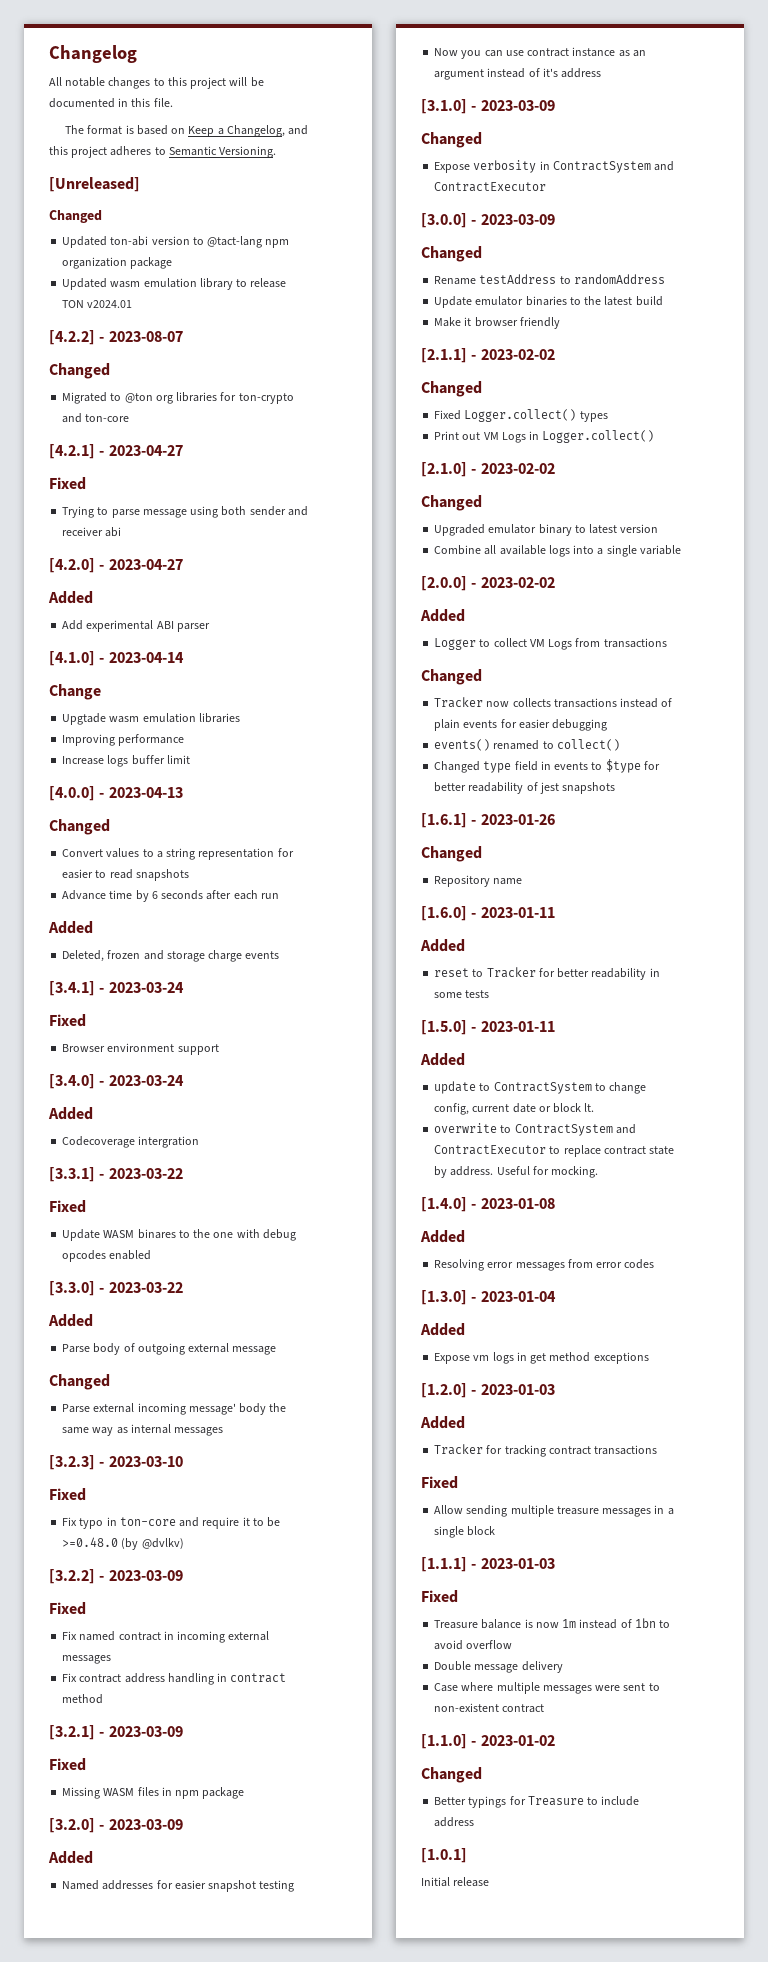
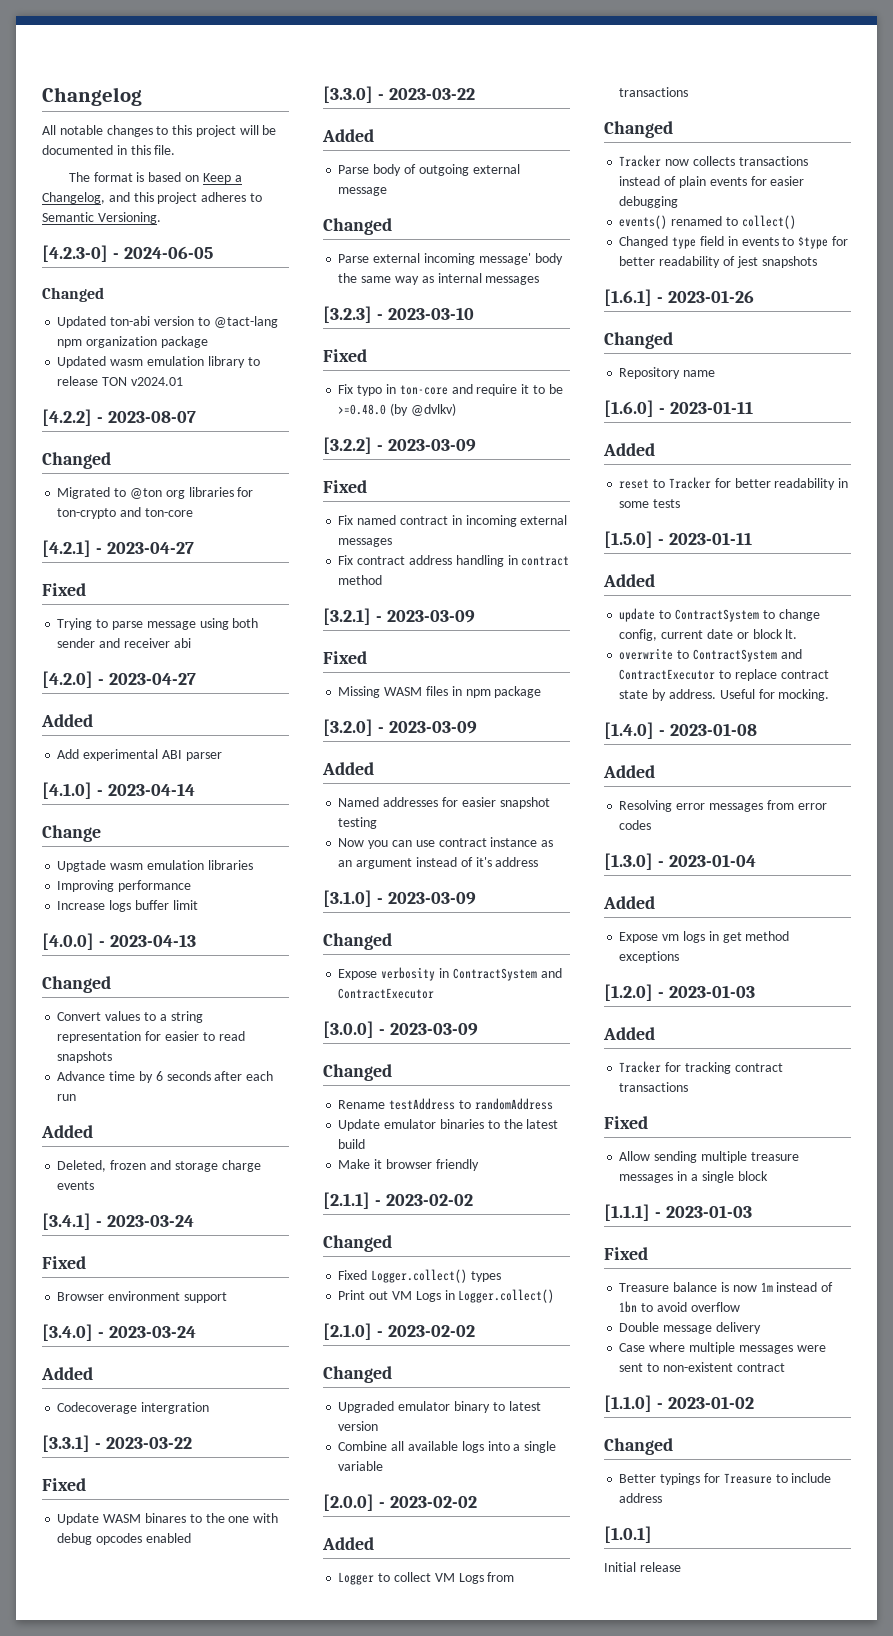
- [Unreleased]
+ [4.2.3-0] - 2024-06-05

